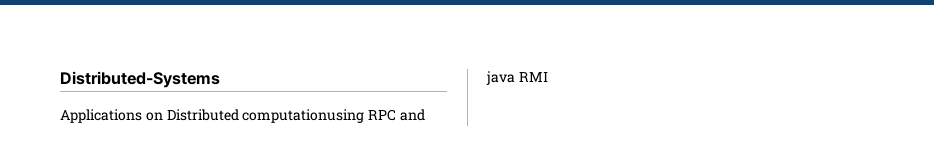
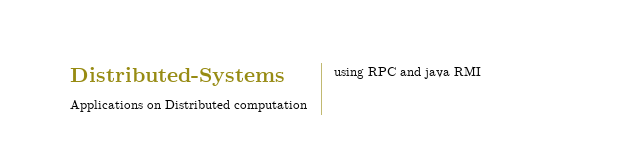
- Applications on Distributed computationusing RPC and java RMI
+ Applications on Distributed computation using RPC and java RMI

